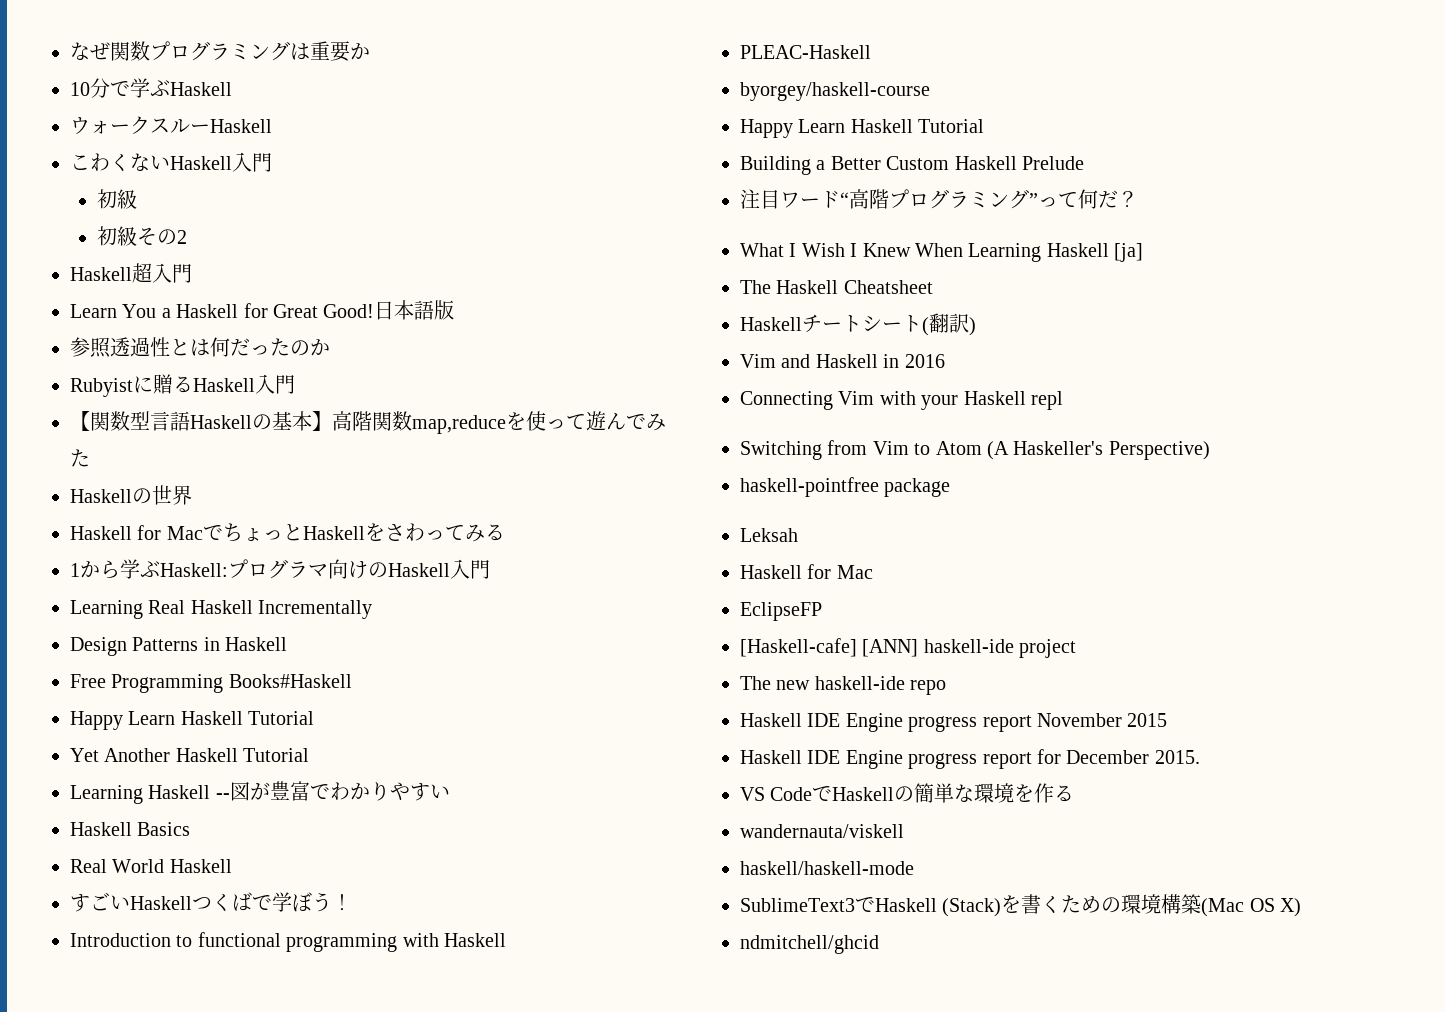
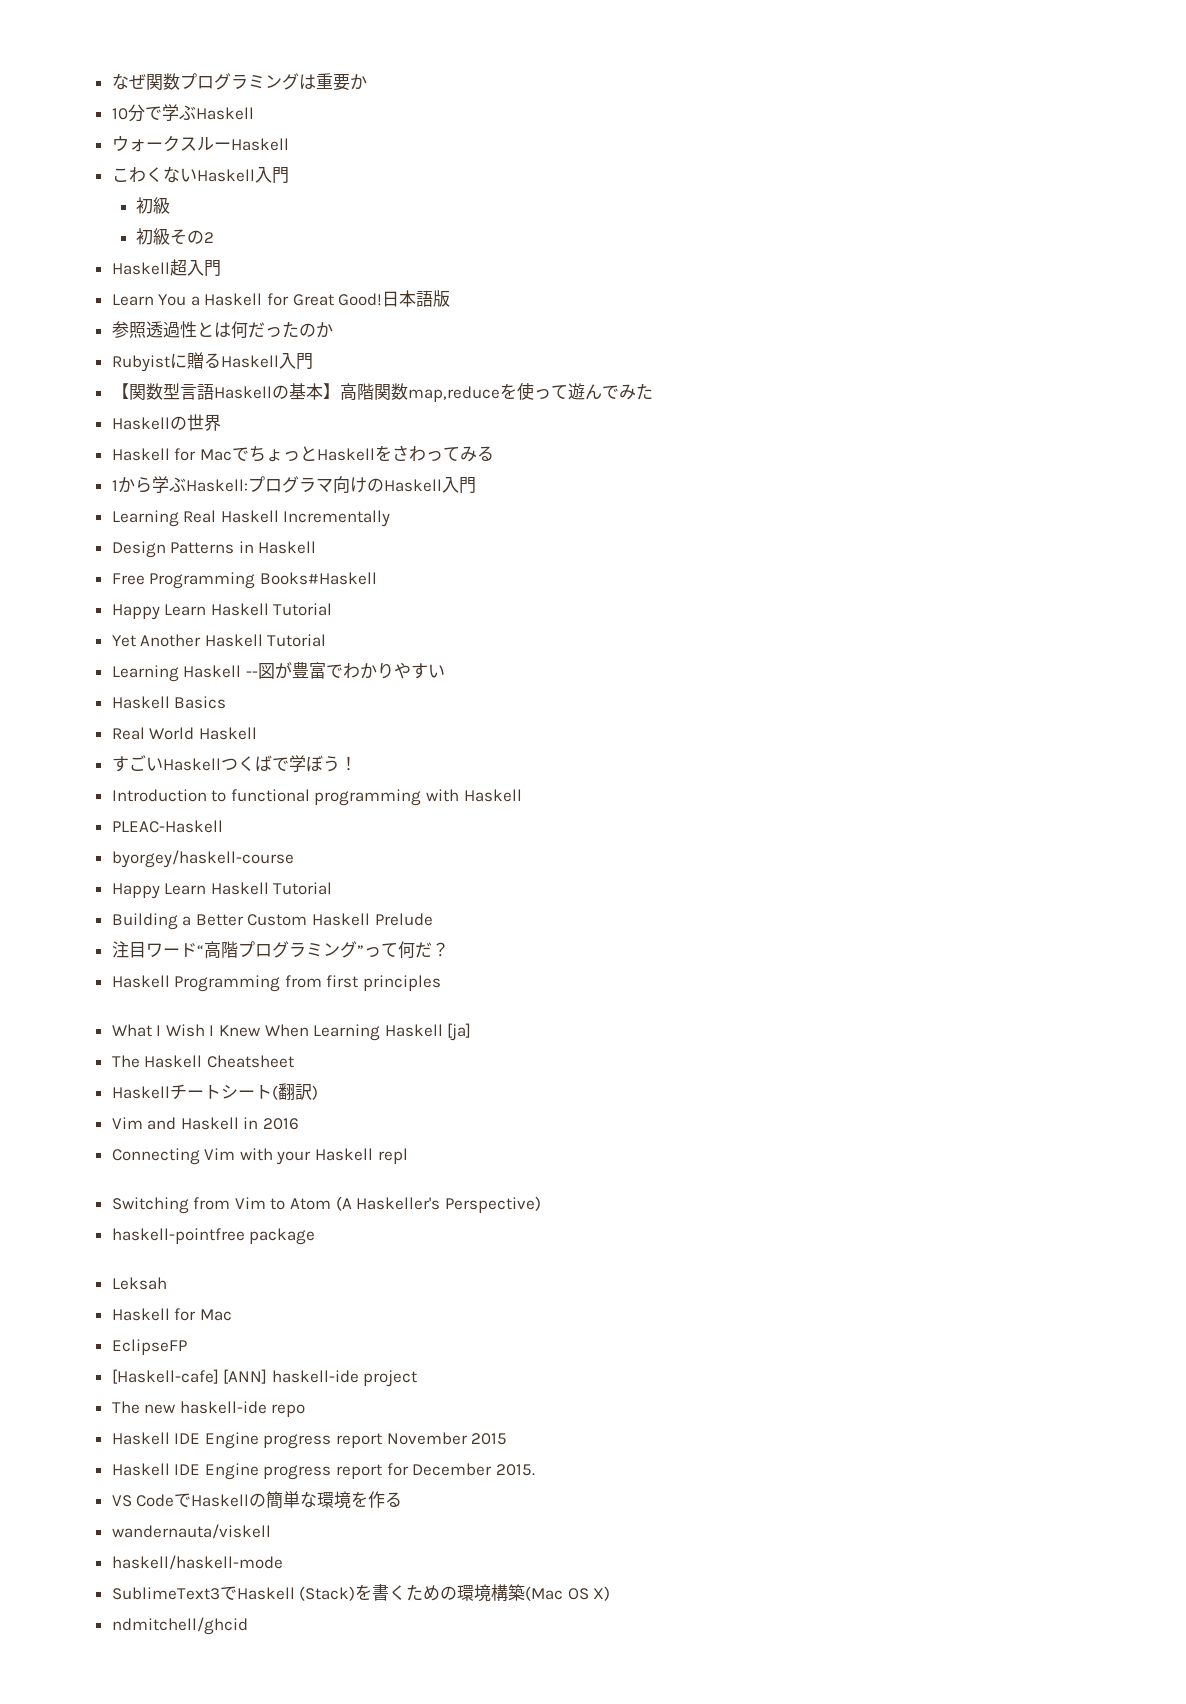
+ Haskell Programming from first principles

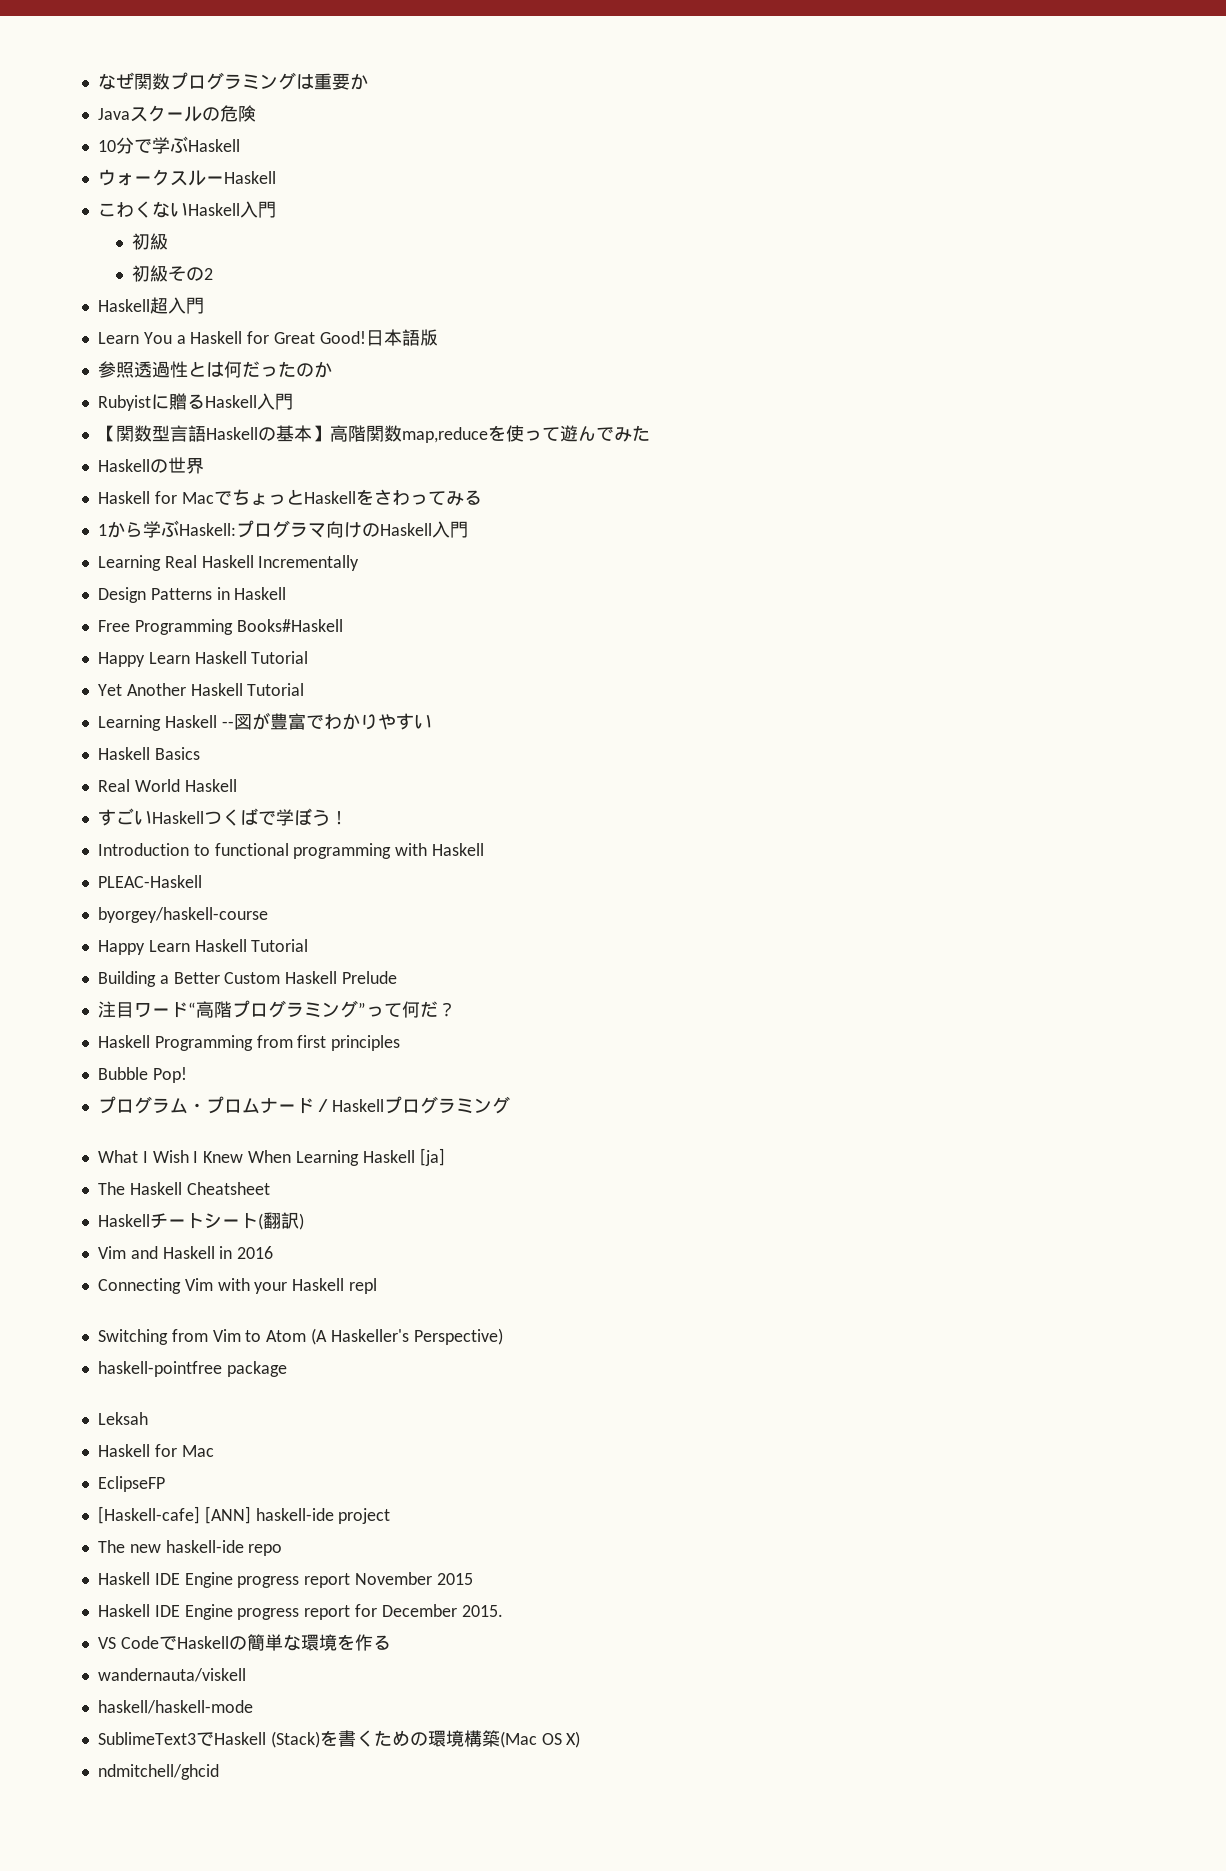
+ Javaスクールの危険
+ Bubble Pop!
+ プログラム・プロムナード／Haskellプログラミング

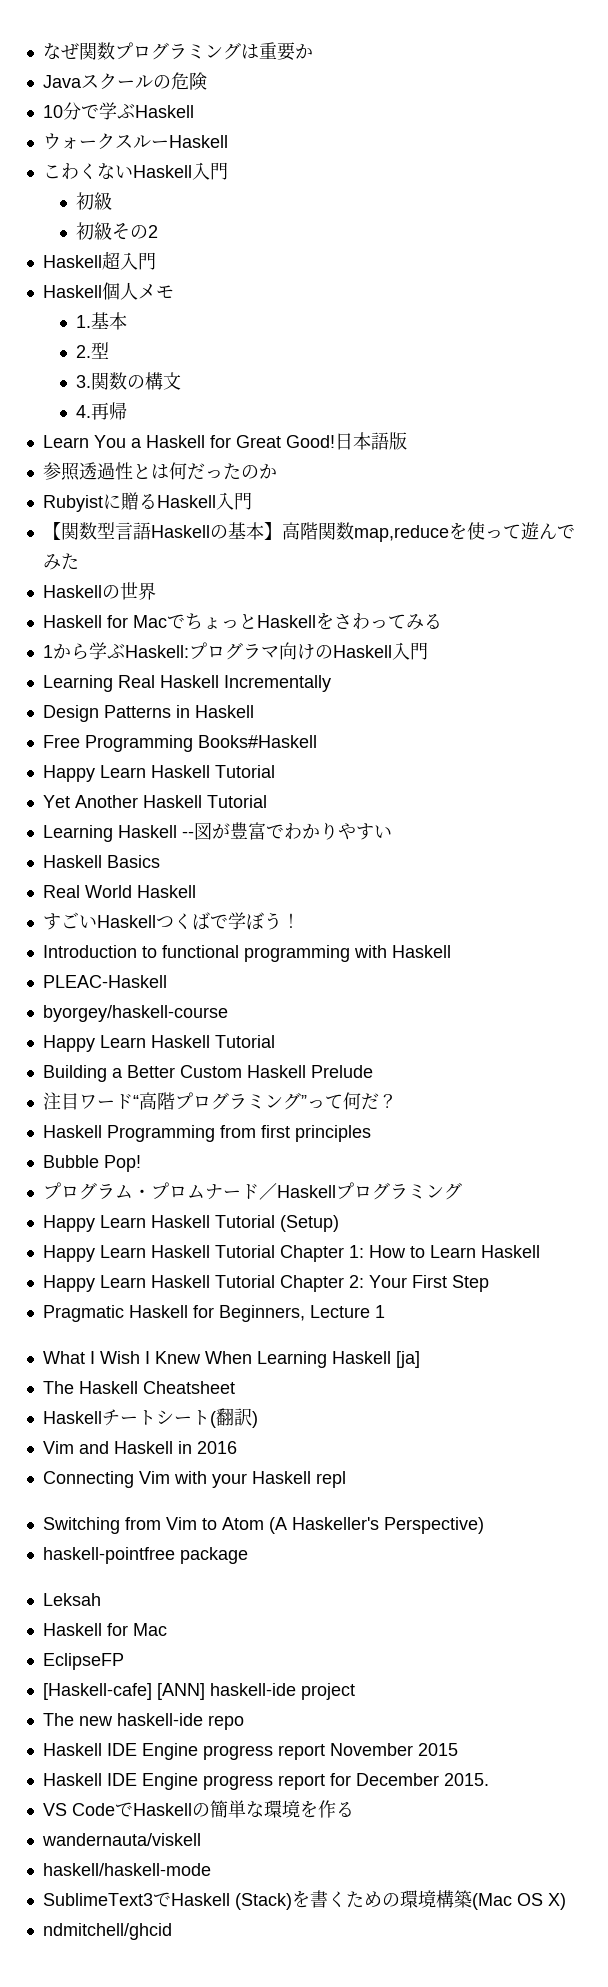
+ Haskell個人メモ
+ 1.基本
+ 2.型
+ 3.関数の構文
+ 4.再帰
+ Happy Learn Haskell Tutorial (Setup)
+ Happy Learn Haskell Tutorial Chapter 1: How to Learn Haskell
+ Happy Learn Haskell Tutorial Chapter 2: Your First Step
+ Pragmatic Haskell for Beginners, Lecture 1

